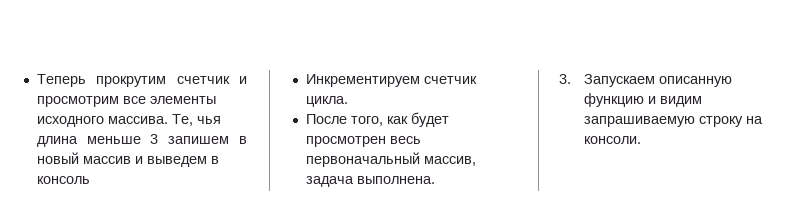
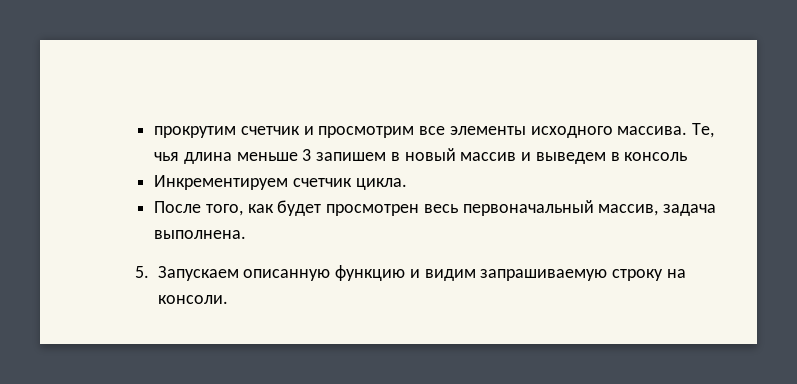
- Теперь прокрутим счетчик и просмотрим все элементы исходного массива.
+ прокрутим счетчик и просмотрим все элементы исходного массива.
- 3. Запускаем описанную функцию и видим запрашиваемую строку на консоли.
+ 5. Запускаем описанную функцию и видим запрашиваемую строку на консоли.

